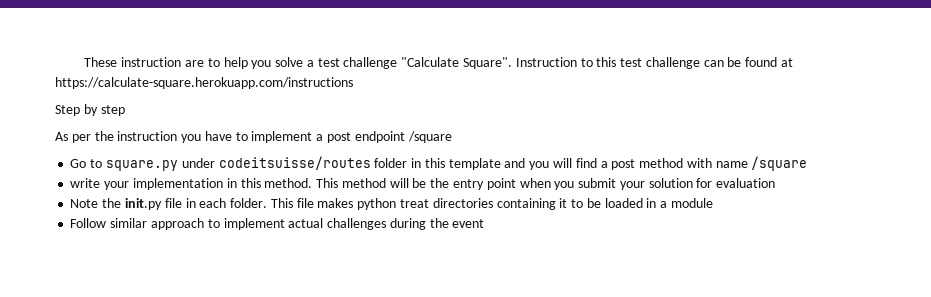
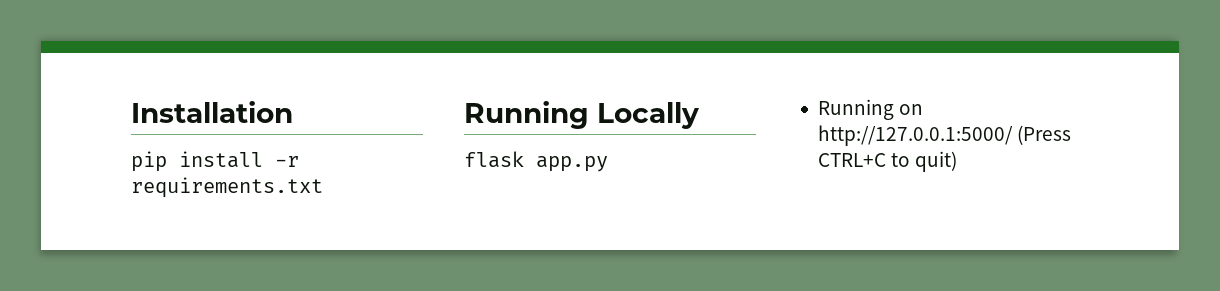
- These instruction are to help you solve a test challenge "Calculate Square". Instruction to this test challenge can be found at https://calculate-square.herokuapp.com/instructions
- Step by step
- As per the instruction you have to implement a post endpoint /square
- Go to square.py under codeitsuisse/routes folder in this template and you will find a post method with name /square
- write your implementation in this method. This method will be the entry point when you submit your solution for evaluation
- Note the init.py file in each folder. This file makes python treat directories containing it to be loaded in a module
- Follow similar approach to implement actual challenges during the event
+ Installation
+ pip install -r requirements.txt
+ Running Locally
+ flask app.py
+ Running on http://127.0.0.1:5000/ (Press CTRL+C to quit)

